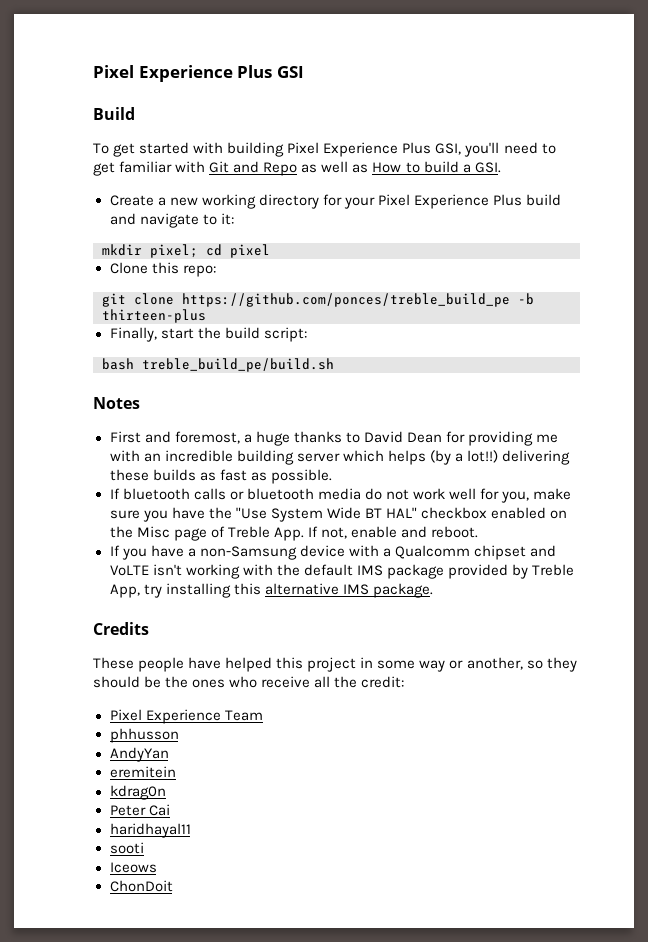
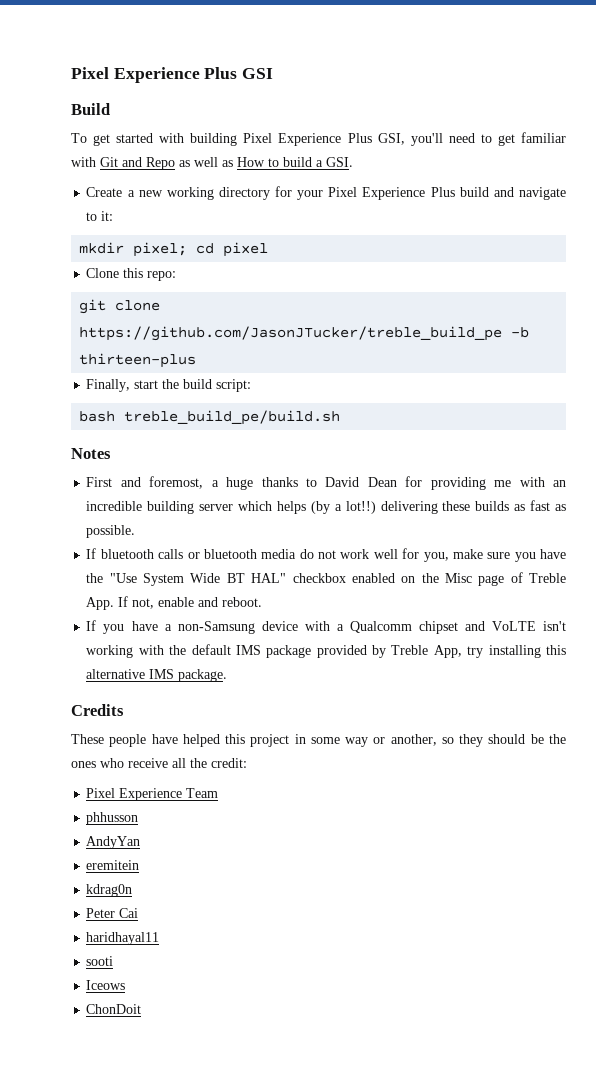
- git clone https://github.com/ponces/treble_build_pe -b thirteen-plus
+ git clone https://github.com/JasonJTucker/treble_build_pe -b thirteen-plus

